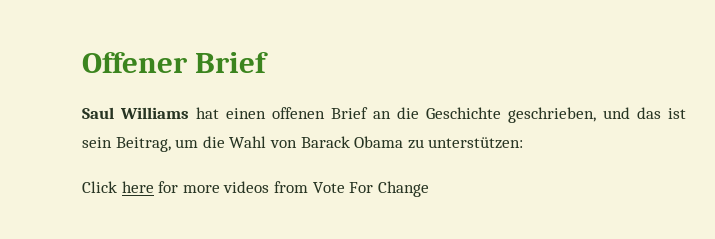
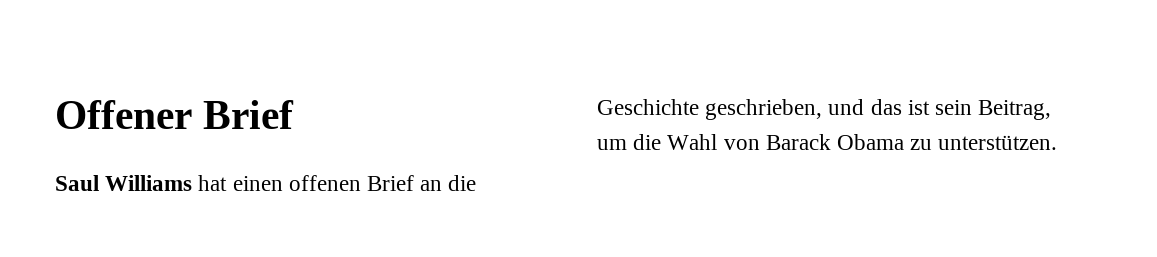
- Saul Williams hat einen offenen Brief an die Geschichte geschrieben, und das ist sein Beitrag, um die Wahl von Barack Obama zu unterstützen:
- Click here for more videos from Vote For Change
+ Saul Williams hat einen offenen Brief an die Geschichte geschrieben, und das ist sein Beitrag, um die Wahl von Barack Obama zu unterstützen.

